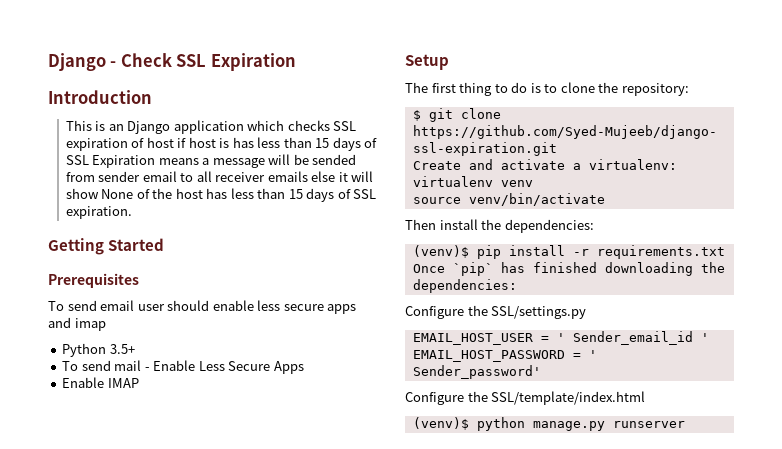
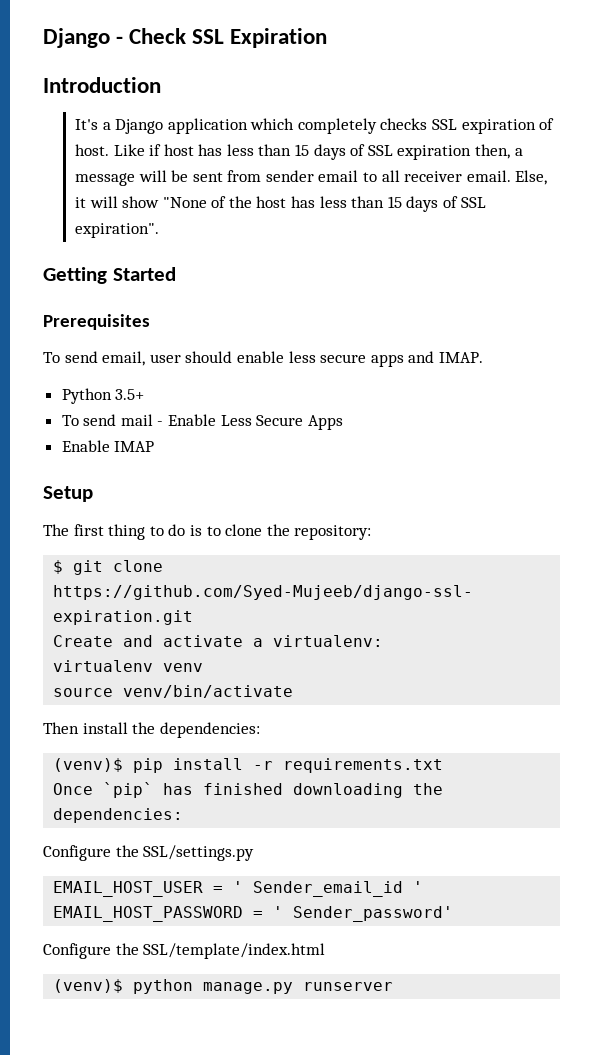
- This is an Django application which checks SSL expiration of host if host is has less than 15 days of SSL Expiration means a message will be sended from sender email to all receiver emails else it will show None of the host has less than 15 days of SSL expiration.
+ It's a Django application which completely checks SSL expiration of host. Like if host has less than 15 days of SSL expiration then, a message will be sent from sender email to all receiver email. Else, it will show "None of the host has less than 15 days of SSL expiration".
- To send email user should enable less secure apps and imap
+ To send email, user should enable less secure apps and IMAP.

